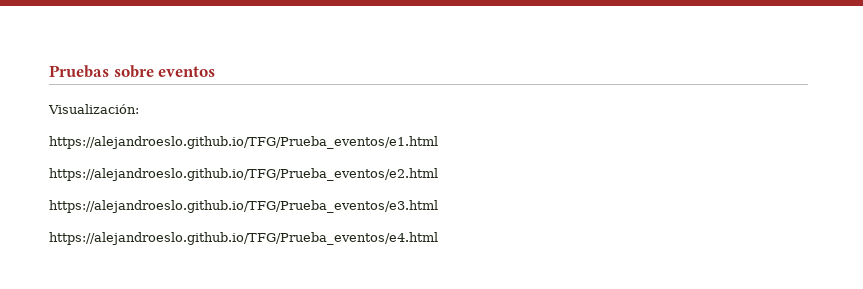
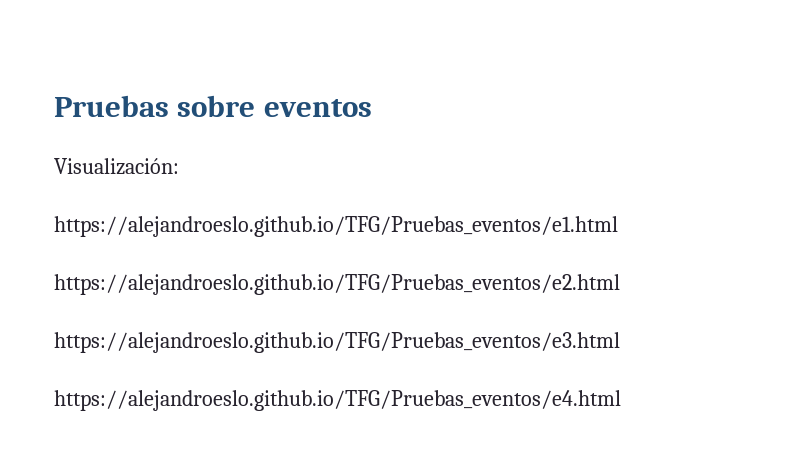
- https://alejandroeslo.github.io/TFG/Prueba_eventos/e1.html
- https://alejandroeslo.github.io/TFG/Prueba_eventos/e2.html
- https://alejandroeslo.github.io/TFG/Prueba_eventos/e3.html
- https://alejandroeslo.github.io/TFG/Prueba_eventos/e4.html
+ https://alejandroeslo.github.io/TFG/Pruebas_eventos/e1.html
+ https://alejandroeslo.github.io/TFG/Pruebas_eventos/e2.html
+ https://alejandroeslo.github.io/TFG/Pruebas_eventos/e3.html
+ https://alejandroeslo.github.io/TFG/Pruebas_eventos/e4.html

